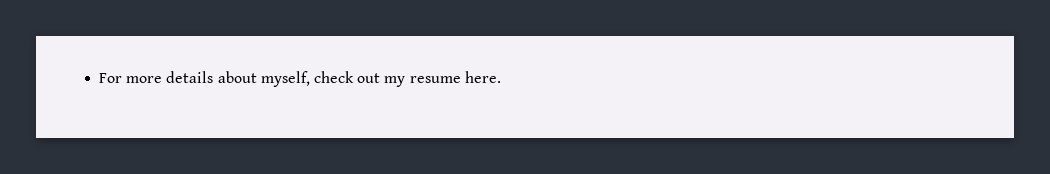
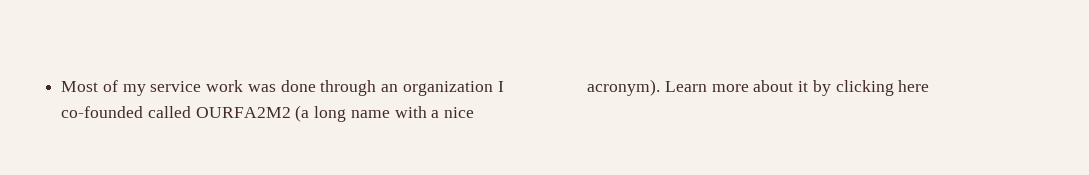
- For more details about myself, check out my resume here.
+ Most of my service work was done through an organization I co-founded called OURFA2M2 (a long name with a nice acronym). Learn more about it by clicking here

